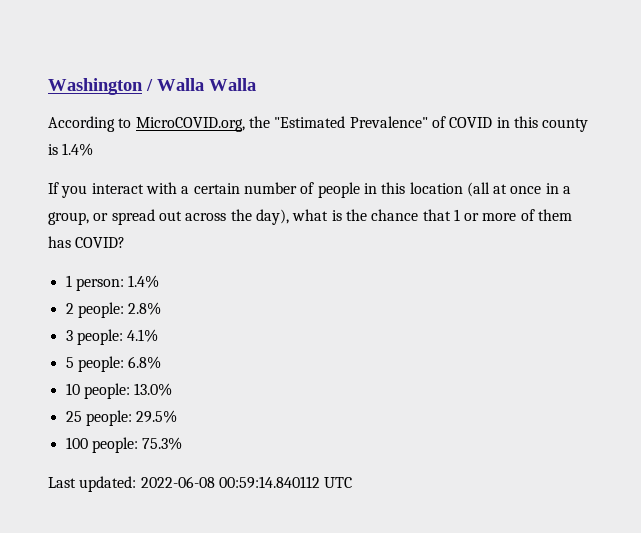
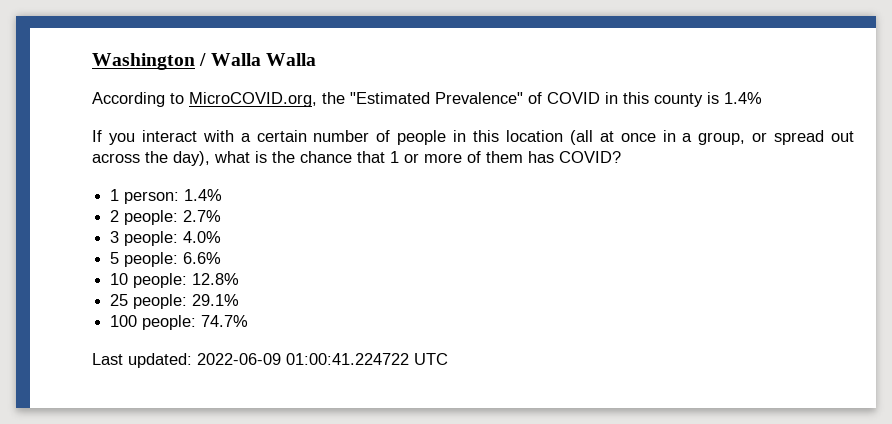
- 2 people: 2.8%
+ 2 people: 2.7%
- 3 people: 4.1%
+ 3 people: 4.0%
- 5 people: 6.8%
+ 5 people: 6.6%
- 10 people: 13.0%
+ 10 people: 12.8%
- 25 people: 29.5%
+ 25 people: 29.1%
- 100 people: 75.3%
+ 100 people: 74.7%
- Last updated: 2022-06-08 00:59:14.840112 UTC
+ Last updated: 2022-06-09 01:00:41.224722 UTC

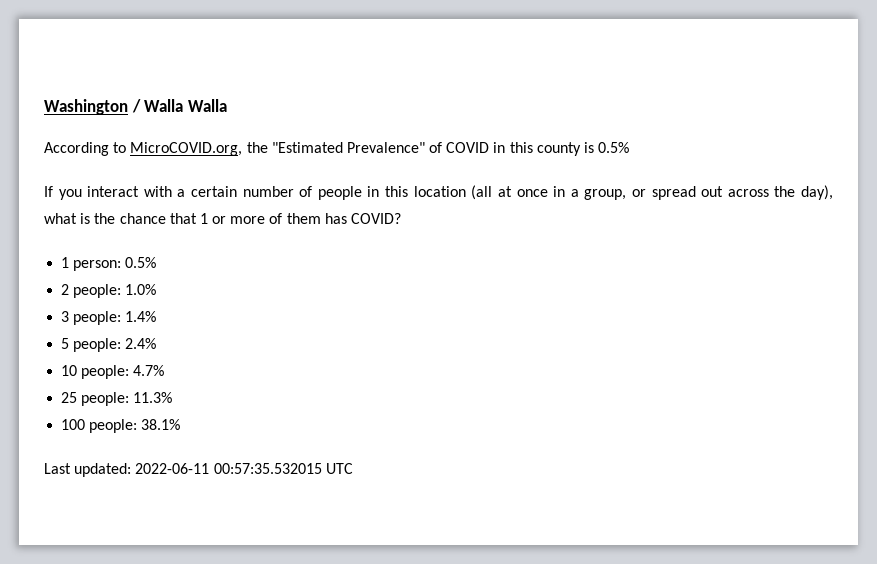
- According to MicroCOVID.org, the "Estimated Prevalence" of COVID in this county is 1.4%
+ According to MicroCOVID.org, the "Estimated Prevalence" of COVID in this county is 0.5%
- 1 person: 1.4%
+ 1 person: 0.5%
- 2 people: 2.7%
+ 2 people: 1.0%
- 3 people: 4.0%
+ 3 people: 1.4%
- 5 people: 6.6%
+ 5 people: 2.4%
- 10 people: 12.8%
+ 10 people: 4.7%
- 25 people: 29.1%
+ 25 people: 11.3%
- 100 people: 74.7%
+ 100 people: 38.1%
- Last updated: 2022-06-09 01:00:41.224722 UTC
+ Last updated: 2022-06-11 00:57:35.532015 UTC

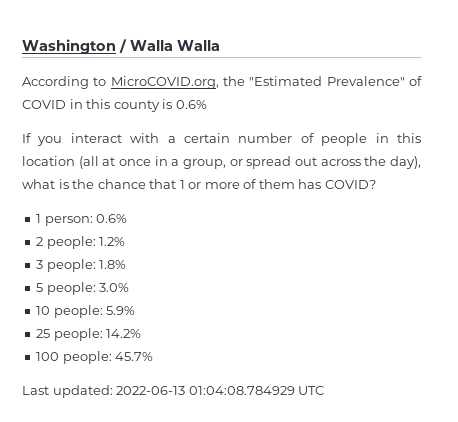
- According to MicroCOVID.org, the "Estimated Prevalence" of COVID in this county is 0.5%
+ According to MicroCOVID.org, the "Estimated Prevalence" of COVID in this county is 0.6%
- 1 person: 0.5%
+ 1 person: 0.6%
- 2 people: 1.0%
+ 2 people: 1.2%
- 3 people: 1.4%
+ 3 people: 1.8%
- 5 people: 2.4%
+ 5 people: 3.0%
- 10 people: 4.7%
+ 10 people: 5.9%
- 25 people: 11.3%
+ 25 people: 14.2%
- 100 people: 38.1%
+ 100 people: 45.7%
- Last updated: 2022-06-11 00:57:35.532015 UTC
+ Last updated: 2022-06-13 01:04:08.784929 UTC

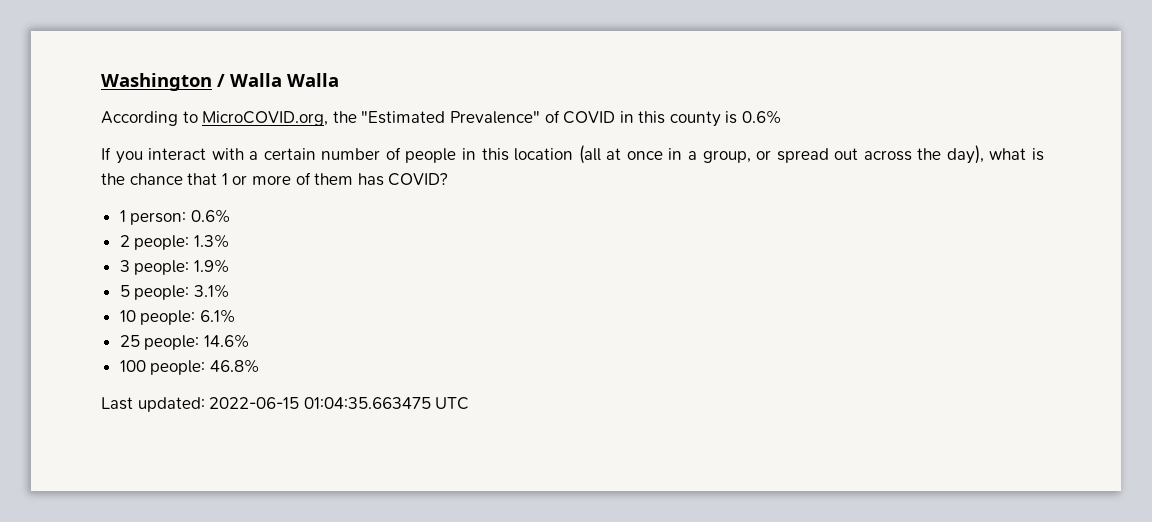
- 2 people: 1.2%
+ 2 people: 1.3%
- 3 people: 1.8%
+ 3 people: 1.9%
- 5 people: 3.0%
+ 5 people: 3.1%
- 10 people: 5.9%
+ 10 people: 6.1%
- 25 people: 14.2%
+ 25 people: 14.6%
- 100 people: 45.7%
+ 100 people: 46.8%
- Last updated: 2022-06-13 01:04:08.784929 UTC
+ Last updated: 2022-06-15 01:04:35.663475 UTC

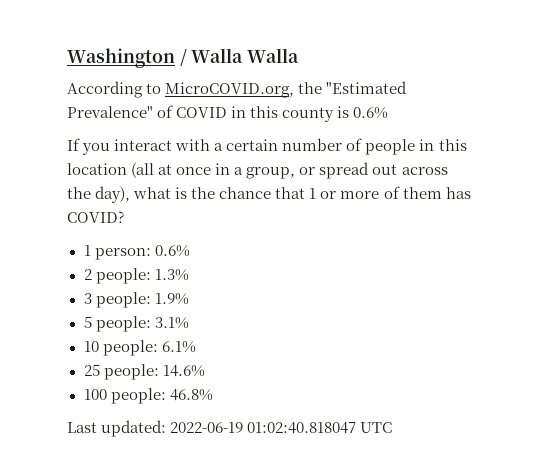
- Last updated: 2022-06-15 01:04:35.663475 UTC
+ Last updated: 2022-06-19 01:02:40.818047 UTC

